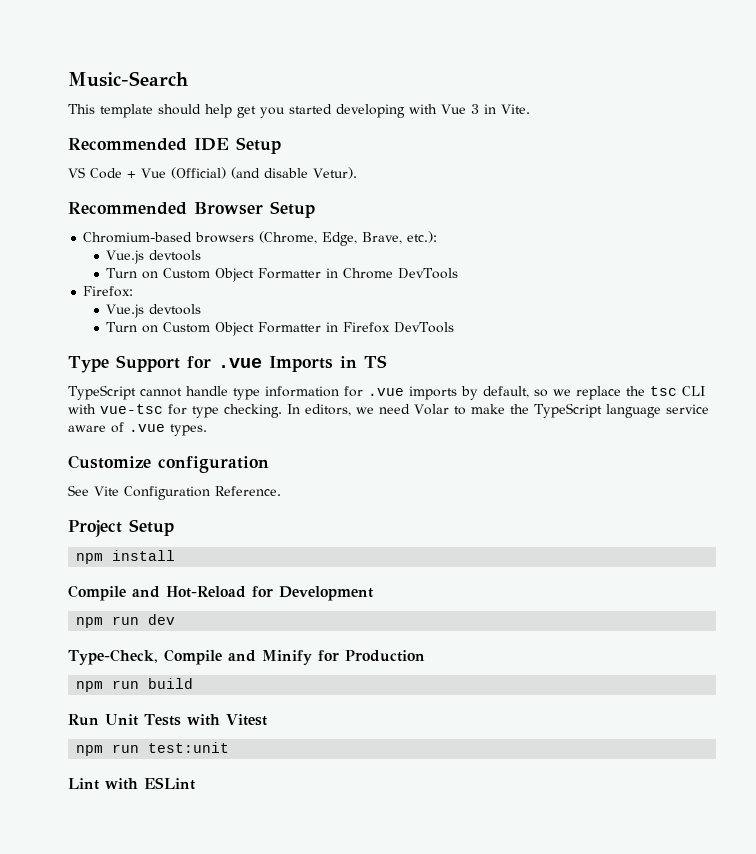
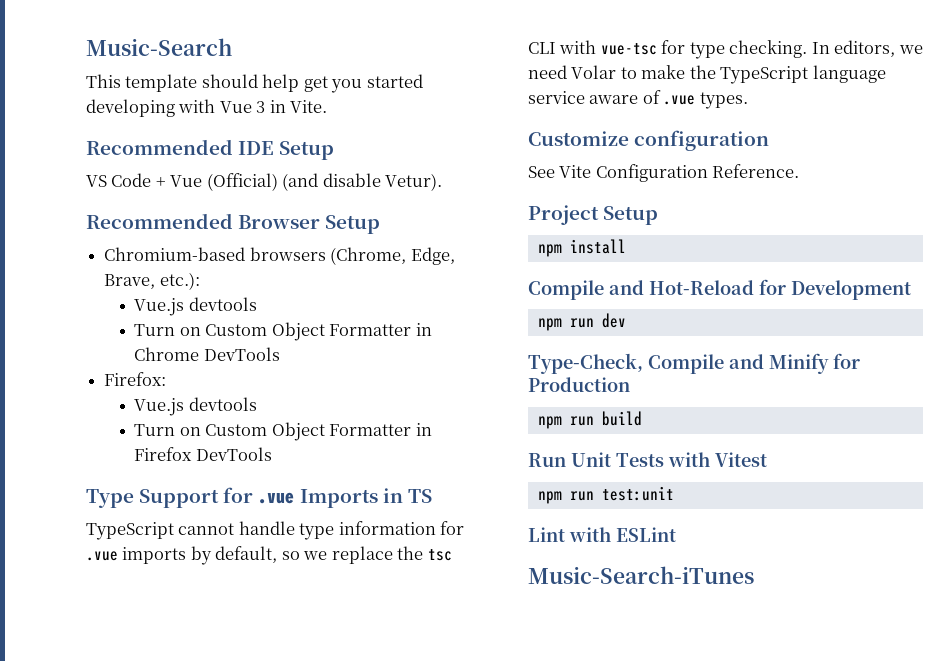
+ Music-Search-iTunes

